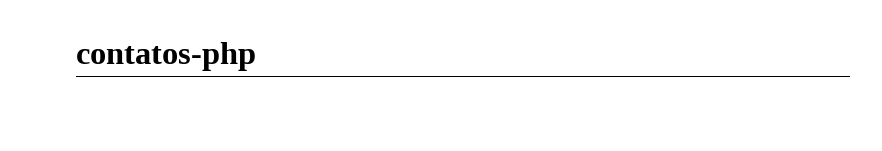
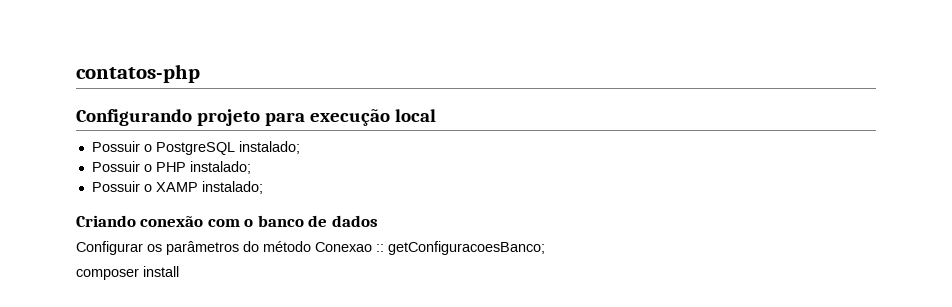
+ Configurando projeto para execução local
+ Possuir o PostgreSQL instalado;
+ Possuir o PHP instalado;
+ Possuir o XAMP instalado;
+ Criando conexão com o banco de dados
+ Configurar os parâmetros do método Conexao :: getConfiguracoesBanco;
+ composer install

